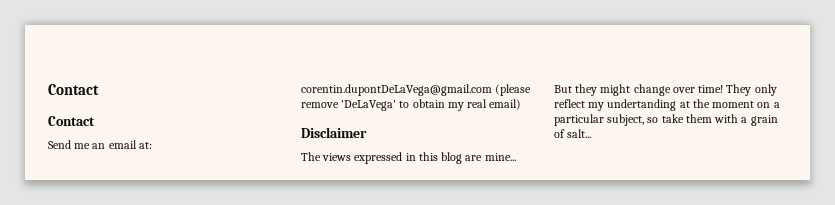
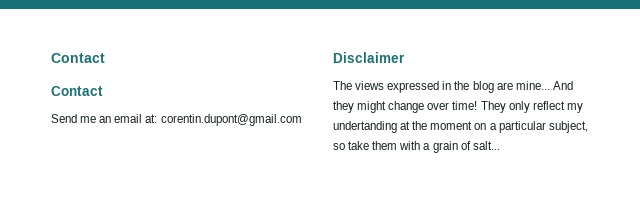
- Send me an email at: corentin.dupontDeLaVega@gmail.com (please remove 'DeLaVega' to obtain my real email)
+ Send me an email at: corentin.dupont@gmail.com
- The views expressed in this blog are mine...
+ The views expressed in the blog are mine...
- But they might change over time!
+ And they might change over time!

